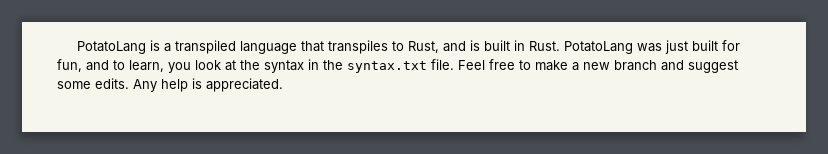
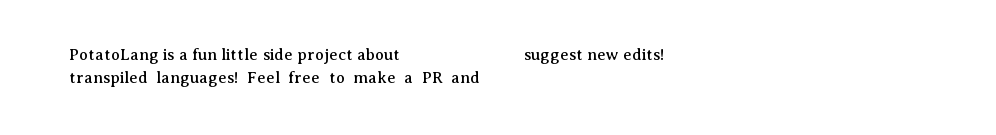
- PotatoLang is a transpiled language that transpiles to Rust, and is built in Rust. PotatoLang was just built for fun, and to learn, you look at the syntax in the syntax.txt file.
+ PotatoLang is a fun little side project about transpiled languages!
- Feel free to make a new branch and suggest some edits. Any help is appreciated.
+ Feel free to make a PR and suggest new edits!

